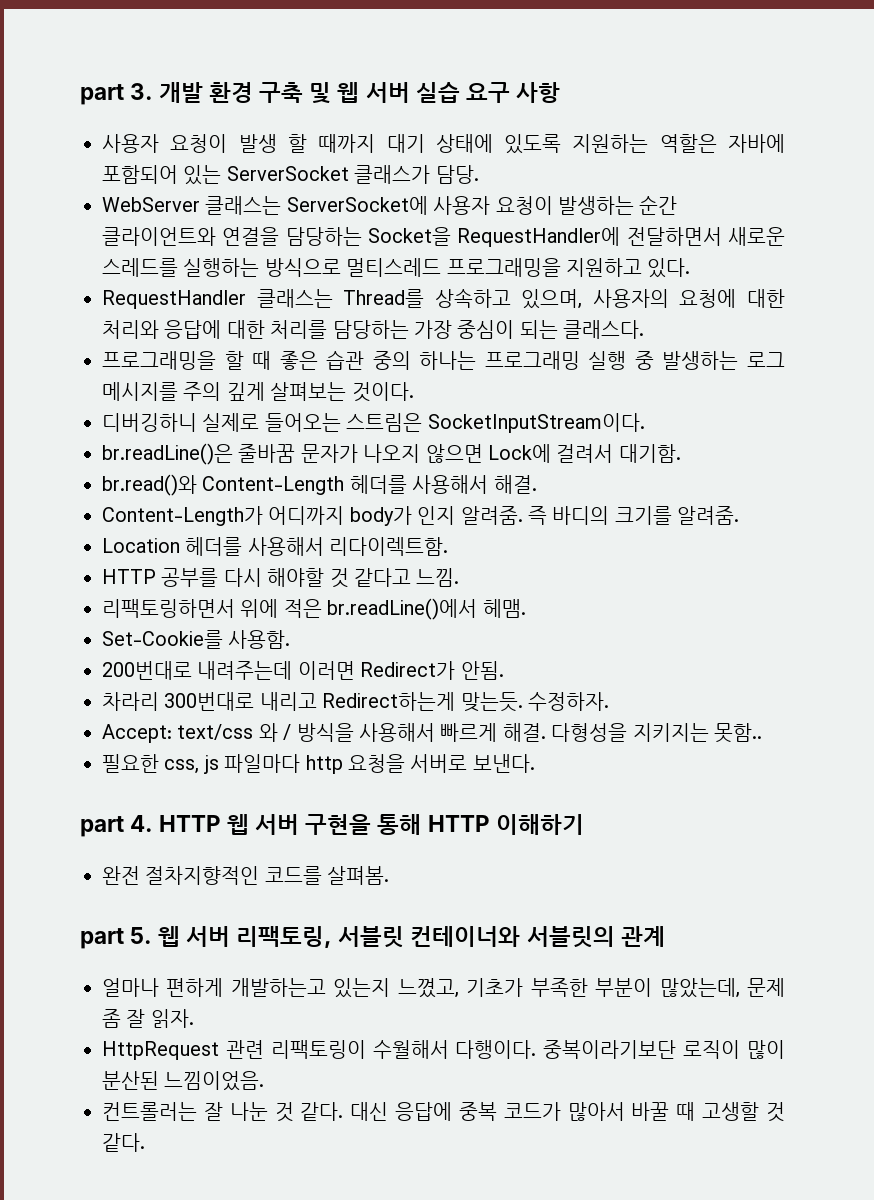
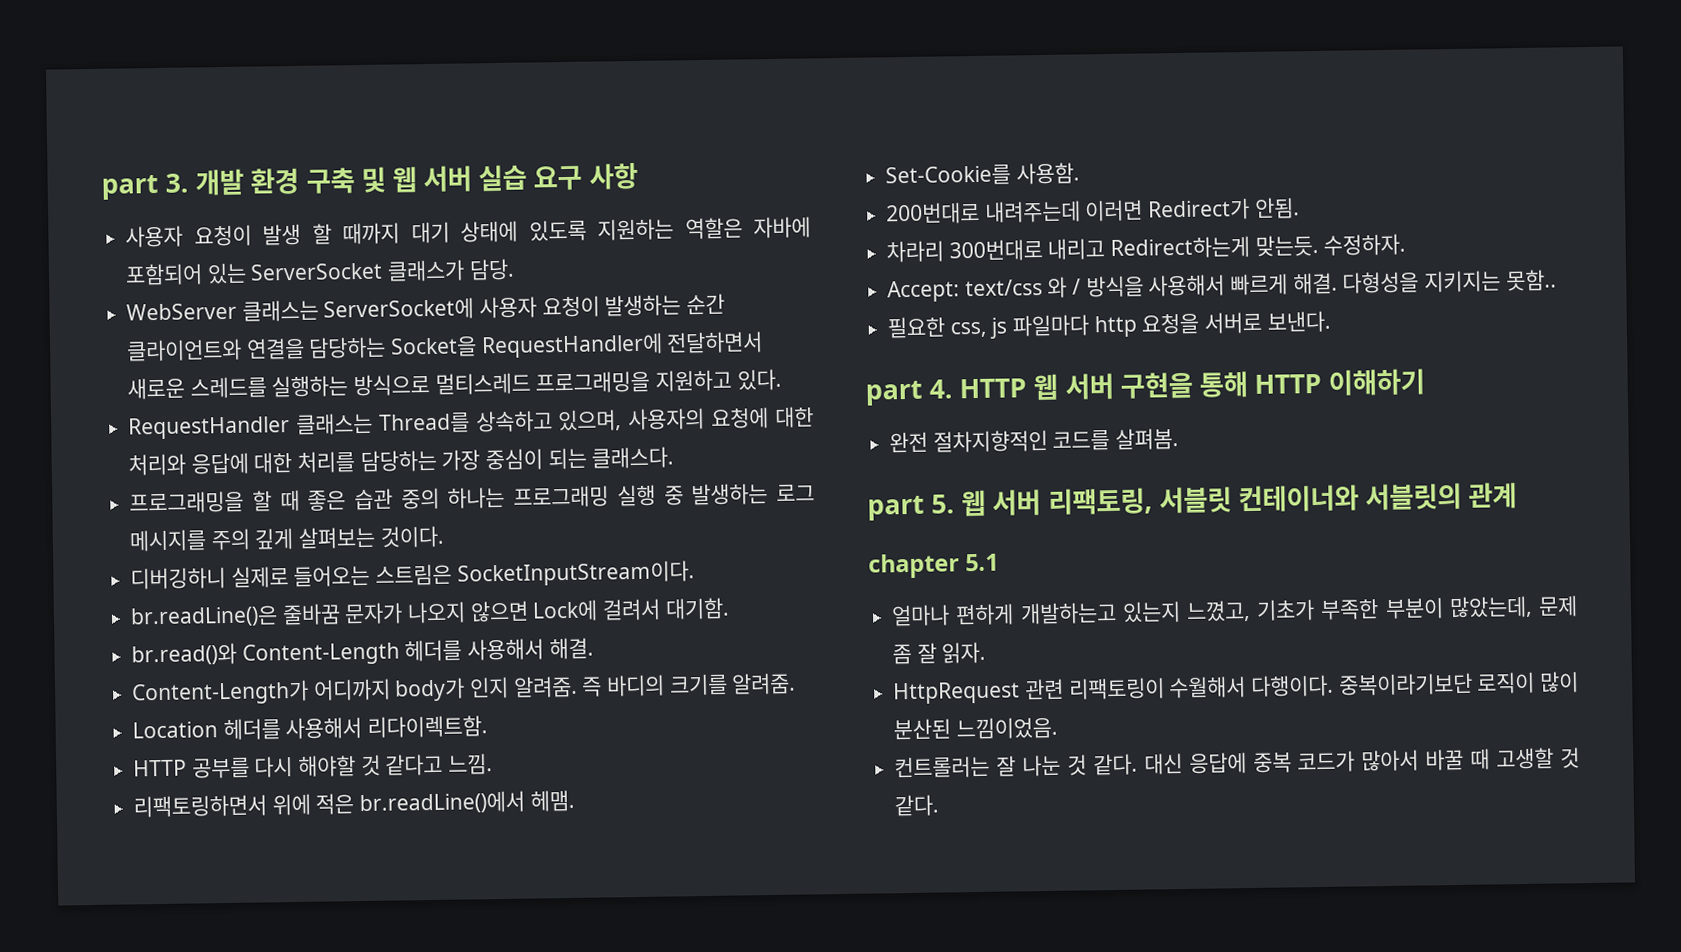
+ chapter 5.1

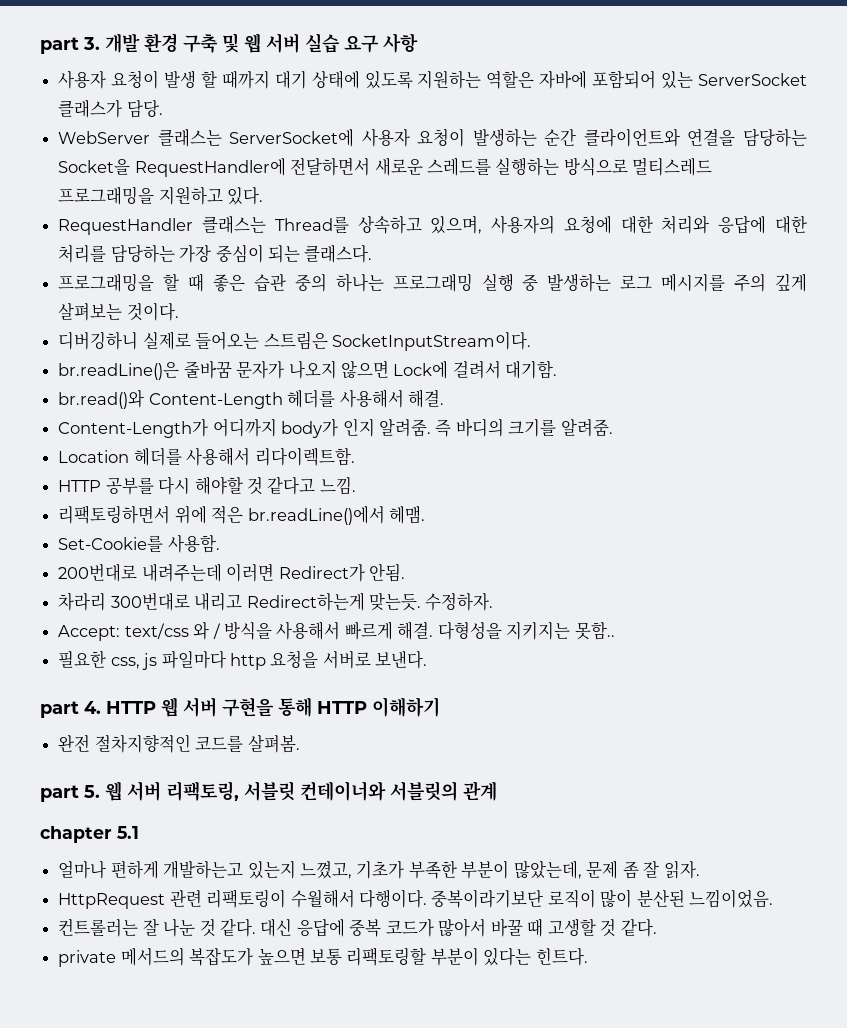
+ private 메서드의 복잡도가 높으면 보통 리팩토링할 부분이 있다는 힌트다.

